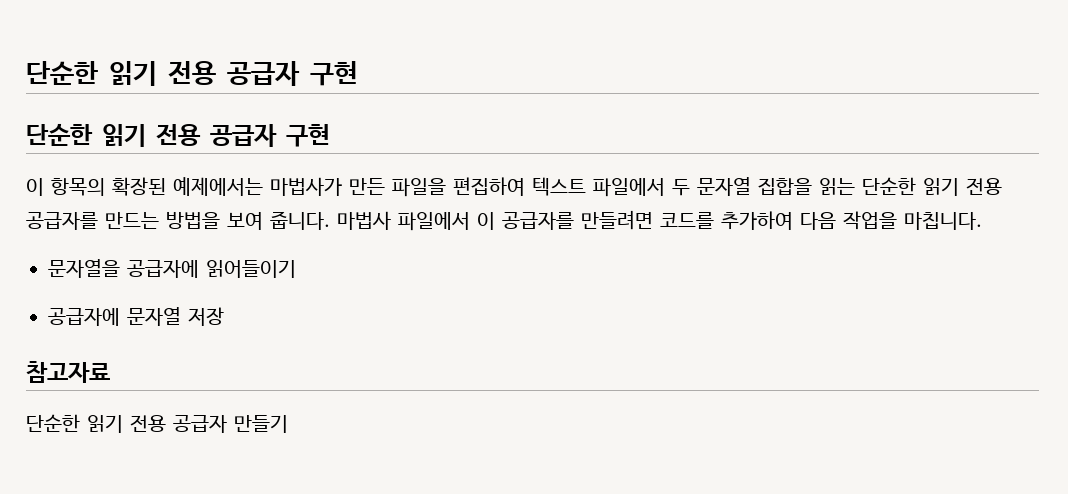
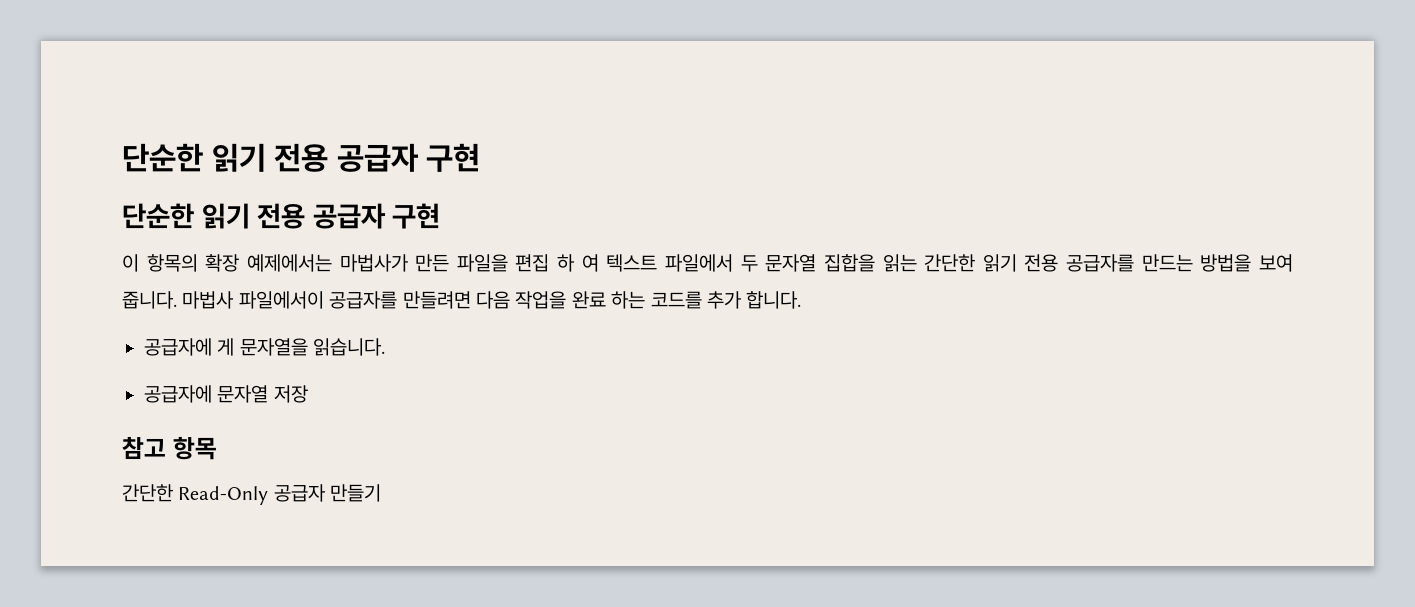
- 이 항목의 확장된 예제에서는 마법사가 만든 파일을 편집하여 텍스트 파일에서 두 문자열 집합을 읽는 단순한 읽기 전용 공급자를 만드는 방법을 보여 줍니다.
+ 이 항목의 확장 예제에서는 마법사가 만든 파일을 편집 하 여 텍스트 파일에서 두 문자열 집합을 읽는 간단한 읽기 전용 공급자를 만드는 방법을 보여 줍니다.
- 마법사 파일에서 이 공급자를 만들려면 코드를 추가하여 다음 작업을 마칩니다.
- 문자열을 공급자에 읽어들이기
+ 마법사 파일에서이 공급자를 만들려면 다음 작업을 완료 하는 코드를 추가 합니다.
+ 공급자에 게 문자열을 읽습니다.
- 참고자료
- 단순한 읽기 전용 공급자 만들기
+ 참고 항목
+ 간단한 Read-Only 공급자 만들기

